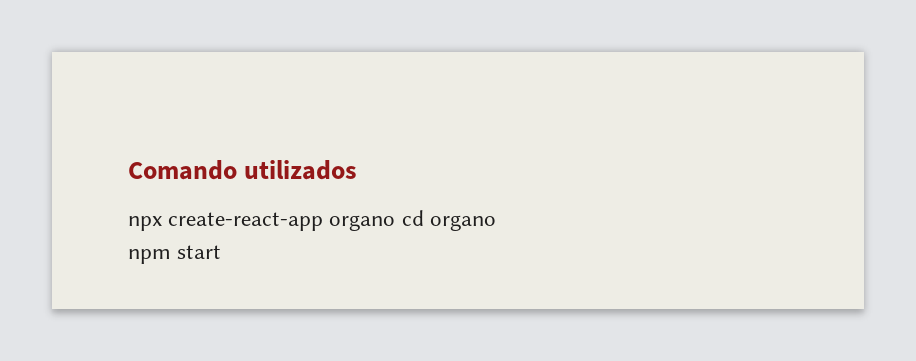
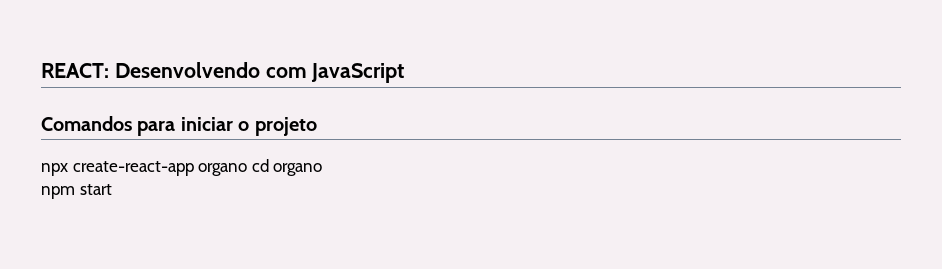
- Comando utilizados
+ REACT: Desenvolvendo com JavaScript
+ Comandos para iniciar o projeto

